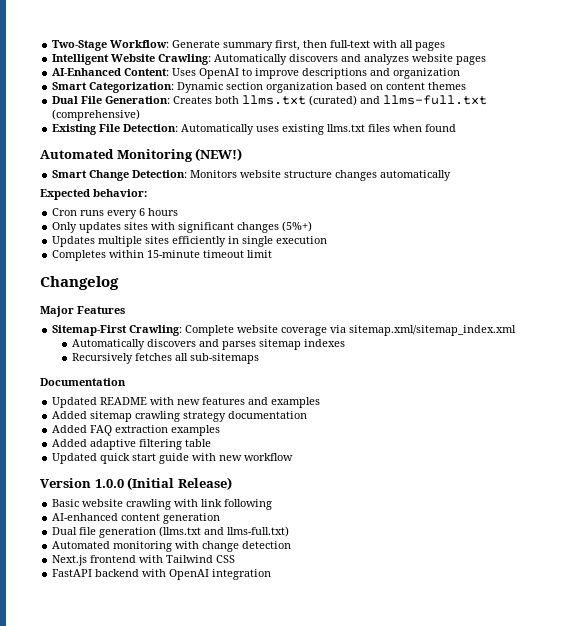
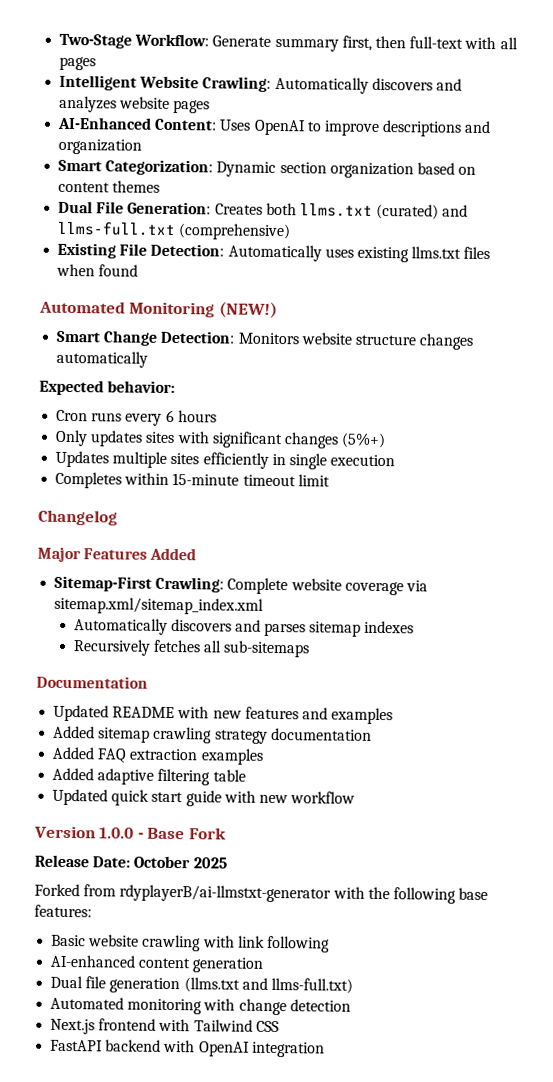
- Major Features
+ Major Features Added
- Version 1.0.0 (Initial Release)
+ Version 1.0.0 - Base Fork
+ Release Date: October 2025
+ Forked from rdyplayerB/ai-llmstxt-generator with the following base features:

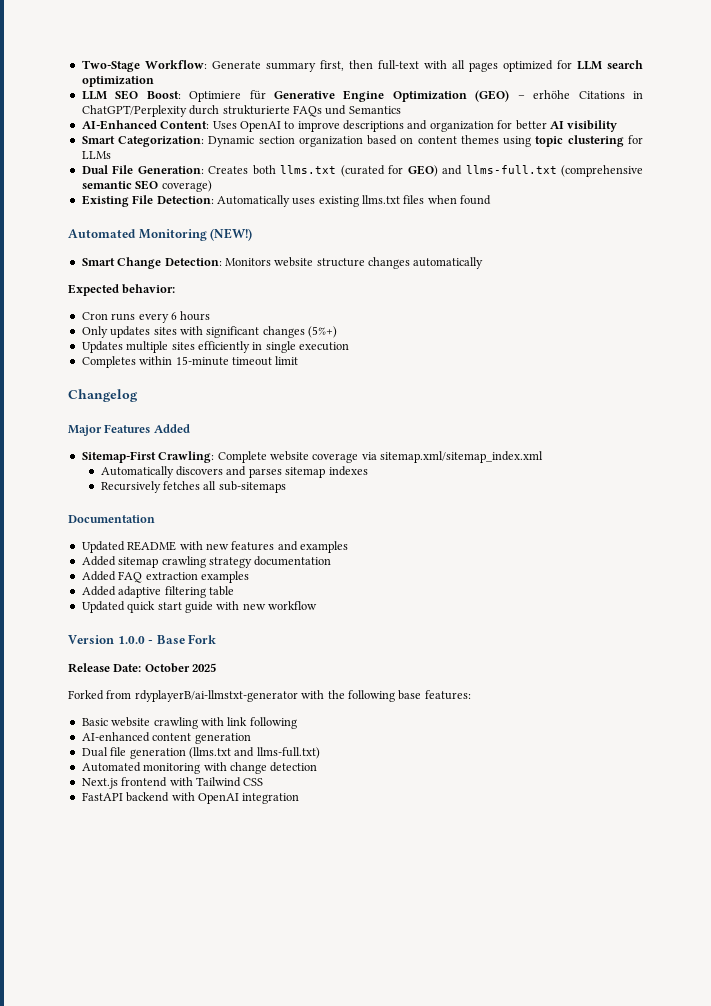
- Two-Stage Workflow: Generate summary first, then full-text with all pages
- Intelligent Website Crawling: Automatically discovers and analyzes website pages
+ Two-Stage Workflow: Generate summary first, then full-text with all pages optimized for LLM search optimization
+ LLM SEO Boost: Optimiere für Generative Engine Optimization (GEO) – erhöhe Citations in ChatGPT/Perplexity durch strukturierte FAQs und Semantics
- AI-Enhanced Content: Uses OpenAI to improve descriptions and organization
+ AI-Enhanced Content: Uses OpenAI to improve descriptions and organization for better AI visibility
- Smart Categorization: Dynamic section organization based on content themes
+ Smart Categorization: Dynamic section organization based on content themes using topic clustering for LLMs
- Dual File Generation: Creates both llms.txt (curated) and llms-full.txt (comprehensive)
+ Dual File Generation: Creates both llms.txt (curated for GEO) and llms-full.txt (comprehensive semantic SEO coverage)

